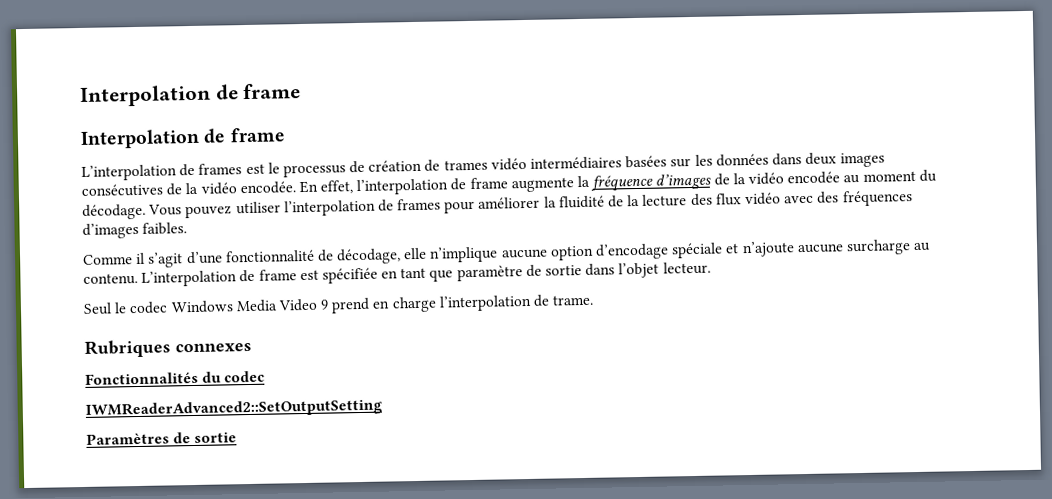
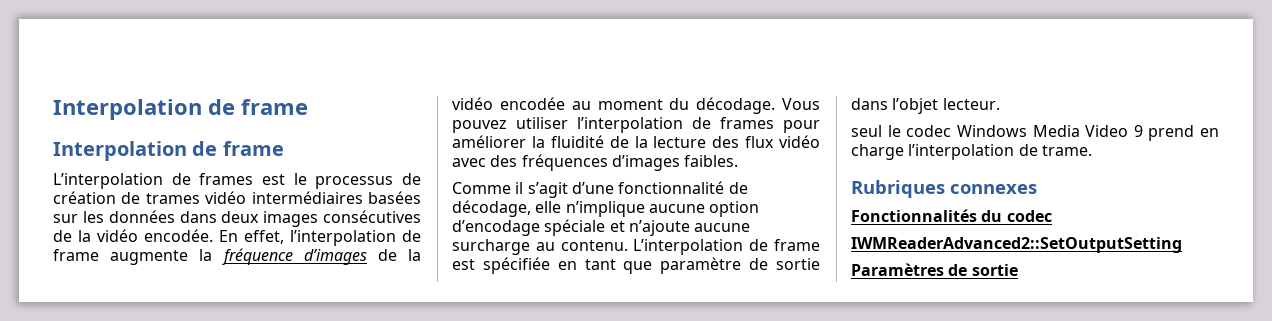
- Seul le codec Windows Media Video 9 prend en charge l’interpolation de trame.
+ seul le codec Windows Media Video 9 prend en charge l’interpolation de trame.

